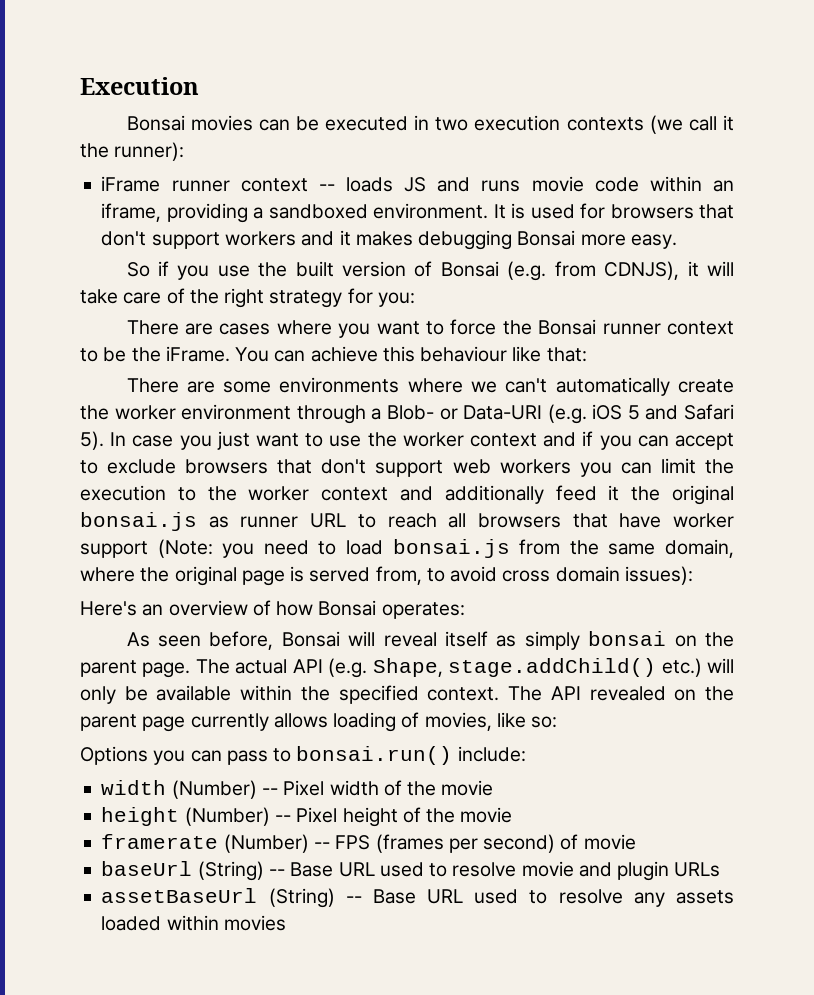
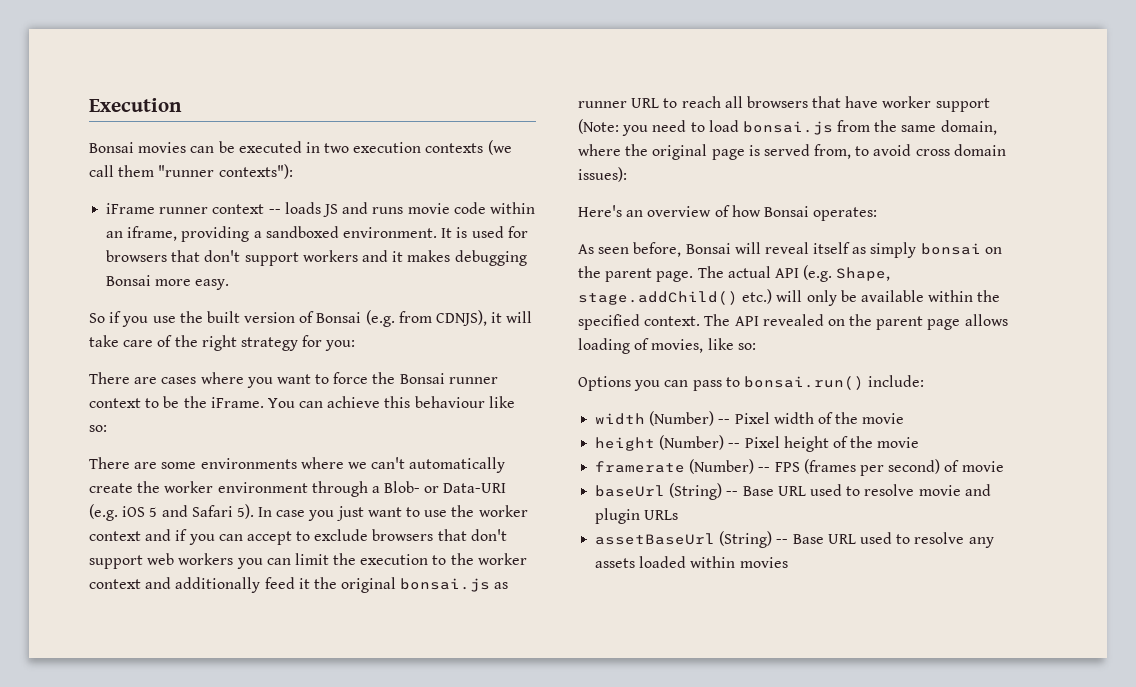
- Bonsai movies can be executed in two execution contexts (we call it the runner):
+ Bonsai movies can be executed in two execution contexts (we call them "runner contexts"):
- You can achieve this behaviour like that:
+ You can achieve this behaviour like so:
- The API revealed on the parent page currently allows loading of movies, like so:
+ The API revealed on the parent page allows loading of movies, like so:

